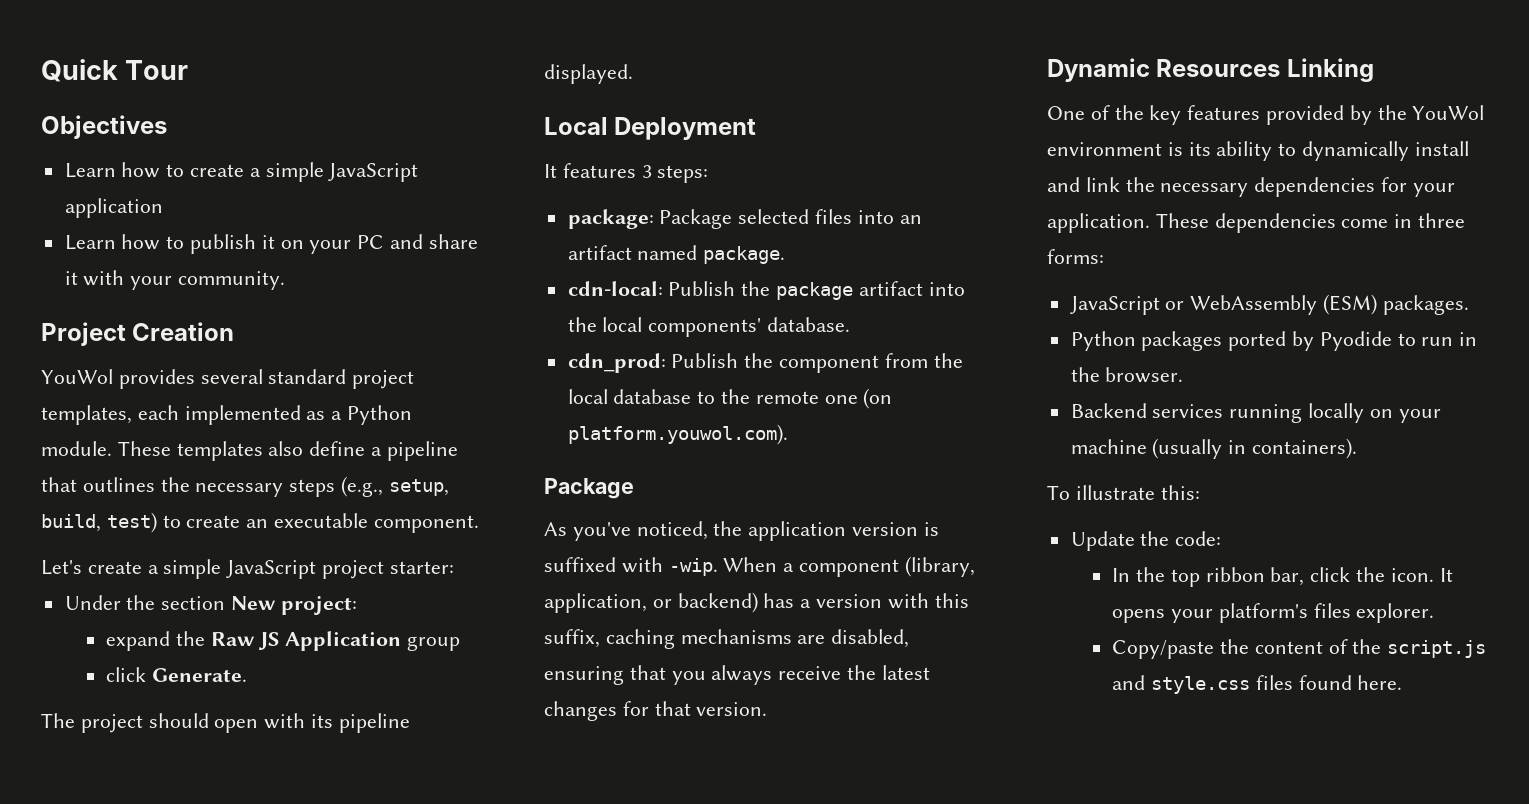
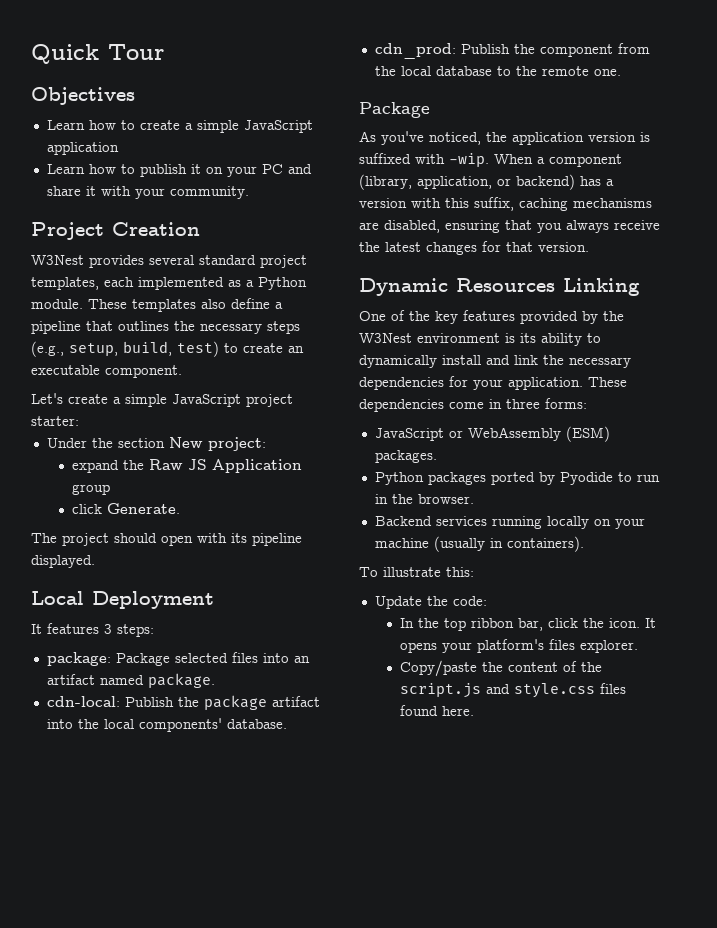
- YouWol provides several standard project templates, each implemented as a Python module.
+ W3Nest provides several standard project templates, each implemented as a Python module.
- cdn_prod: Publish the component from the local database to the remote one (on platform.youwol.com).
+ cdn_prod: Publish the component from the local database to the remote one.
- One of the key features provided by the YouWol environment is its ability to dynamically install and link the necessary dependencies for your application.
+ One of the key features provided by the W3Nest environment is its ability to dynamically install and link the necessary dependencies for your application.

